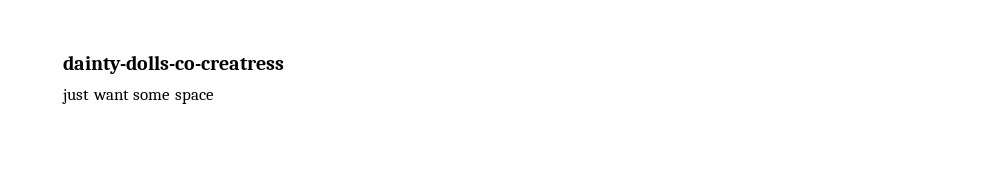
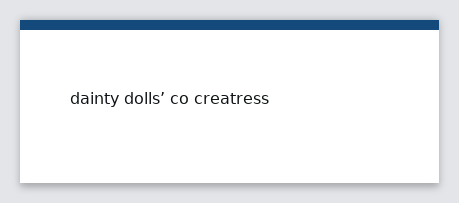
- dainty-dolls-co-creatress
- just want some space
+ dainty dolls’ co creatress

